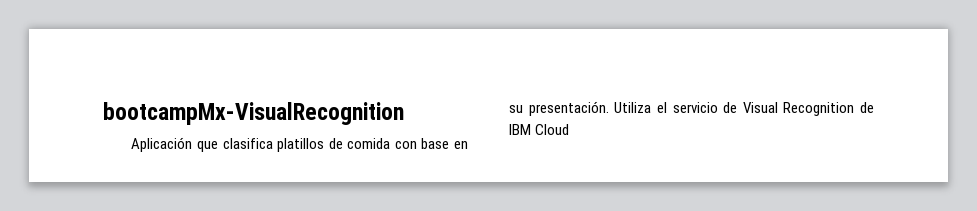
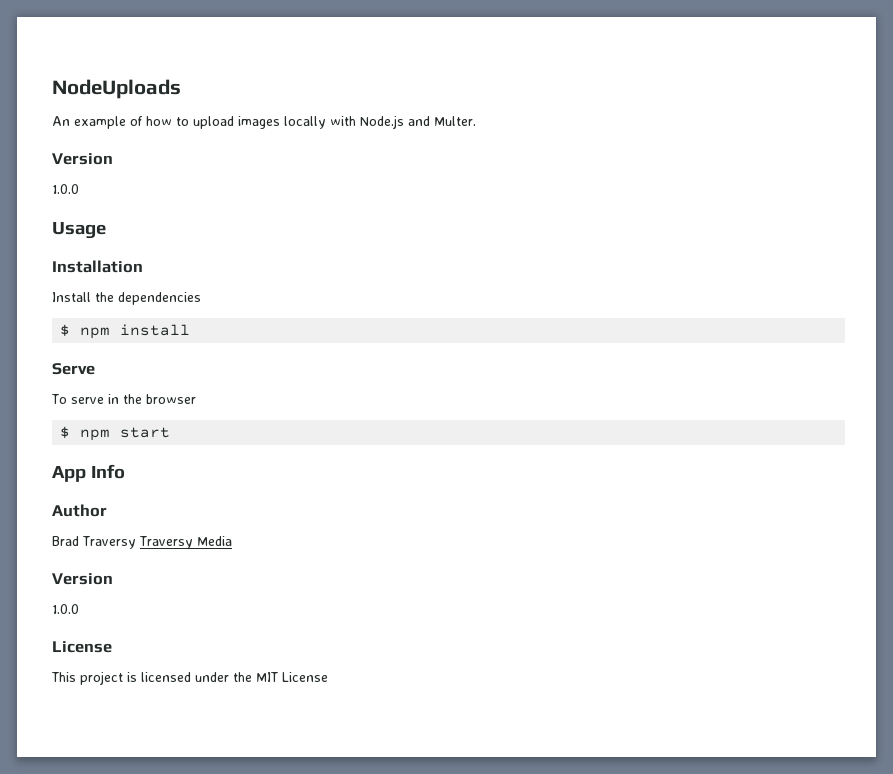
- bootcampMx-VisualRecognition
- Aplicación que clasifica platillos de comida con base en su presentación. Utiliza el servicio de Visual Recognition de IBM Cloud
+ NodeUploads
+ An example of how to upload images locally with Node.js and Multer.
+ Version
+ 1.0.0
+ Usage
+ Installation
+ Install the dependencies
+ $ npm install
+ Serve
+ To serve in the browser
+ $ npm start
+ App Info
+ Author
+ Brad Traversy Traversy Media
+ Version
+ 1.0.0
+ License
+ This project is licensed under the MIT License

